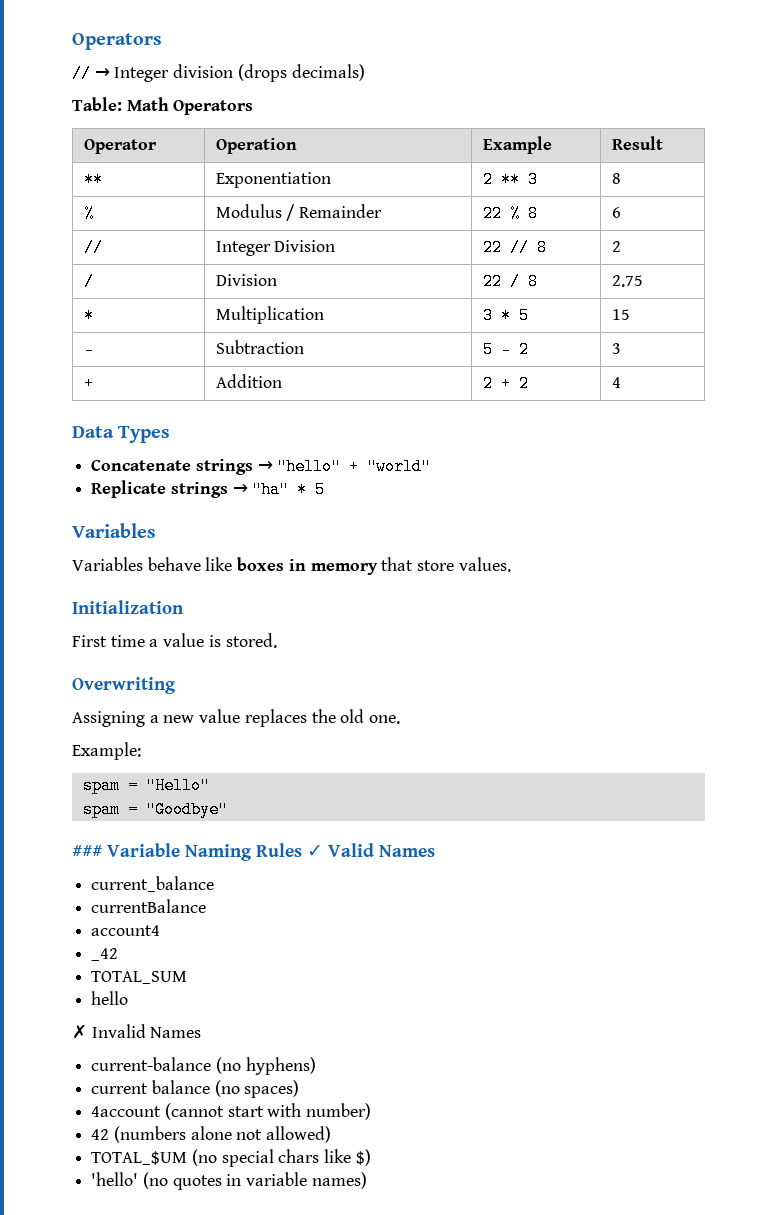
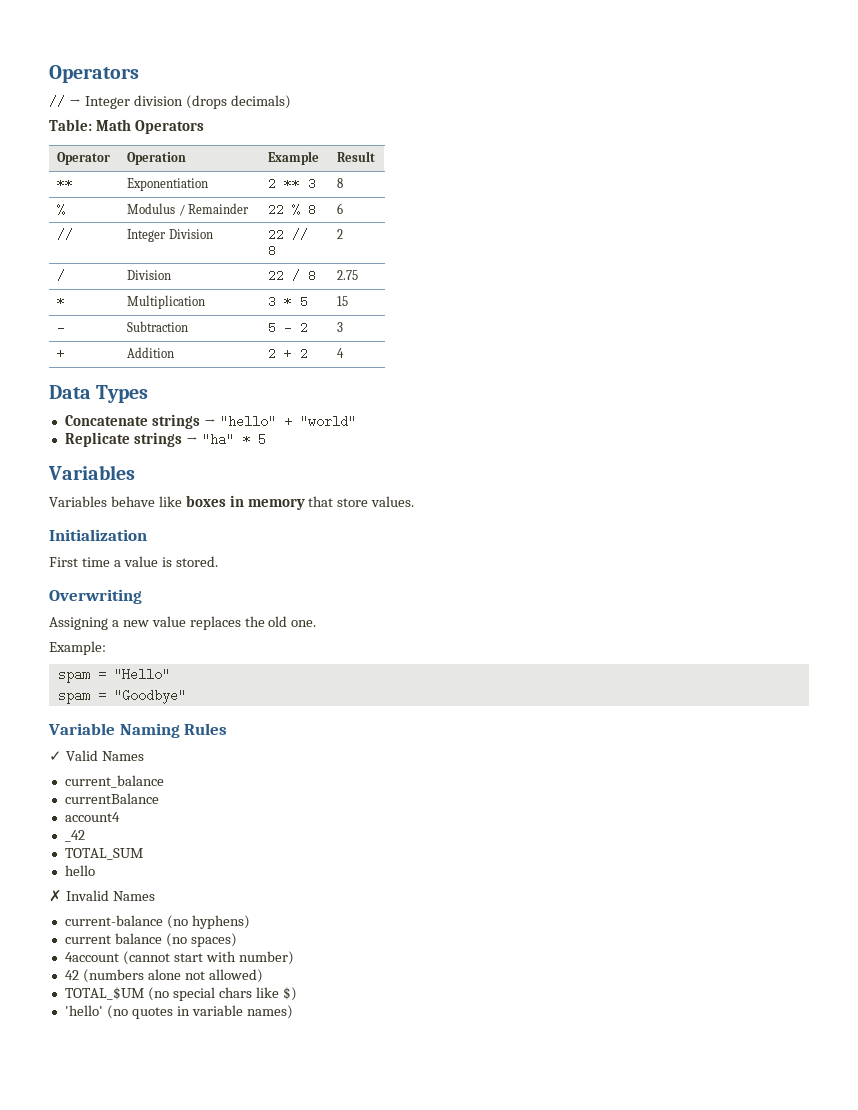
- ### Variable Naming Rules ✓ Valid Names
+ Variable Naming Rules
+ ✓ Valid Names

